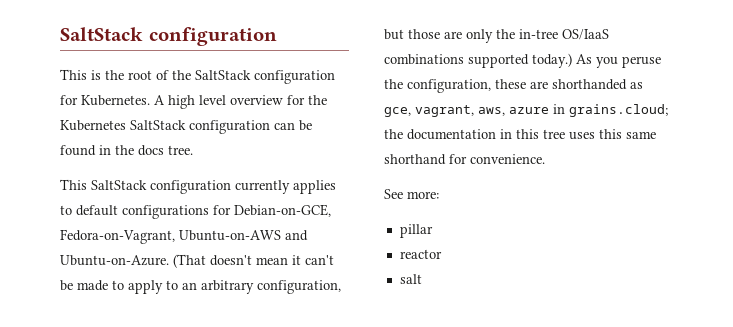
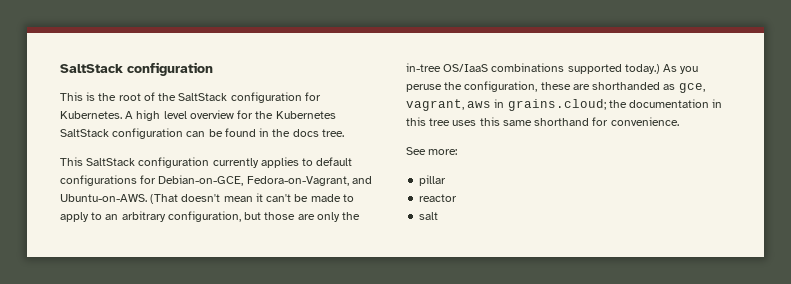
- This SaltStack configuration currently applies to default configurations for Debian-on-GCE, Fedora-on-Vagrant, Ubuntu-on-AWS and Ubuntu-on-Azure.
+ This SaltStack configuration currently applies to default configurations for Debian-on-GCE, Fedora-on-Vagrant, and Ubuntu-on-AWS.
- As you peruse the configuration, these are shorthanded as gce, vagrant, aws, azure in grains.cloud; the documentation in this tree uses this same shorthand for convenience.
+ As you peruse the configuration, these are shorthanded as gce, vagrant, aws in grains.cloud; the documentation in this tree uses this same shorthand for convenience.

